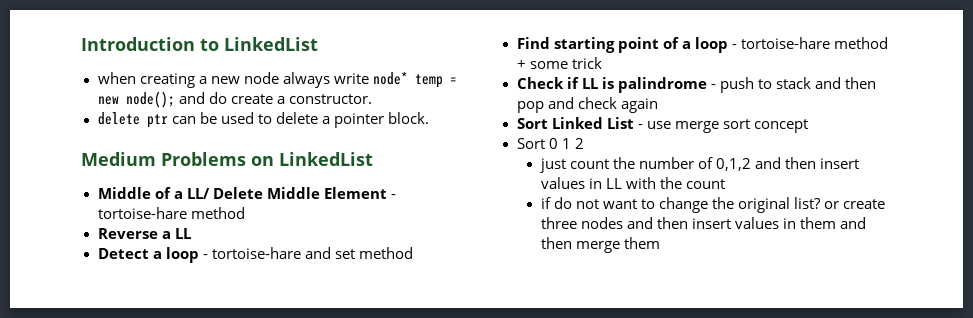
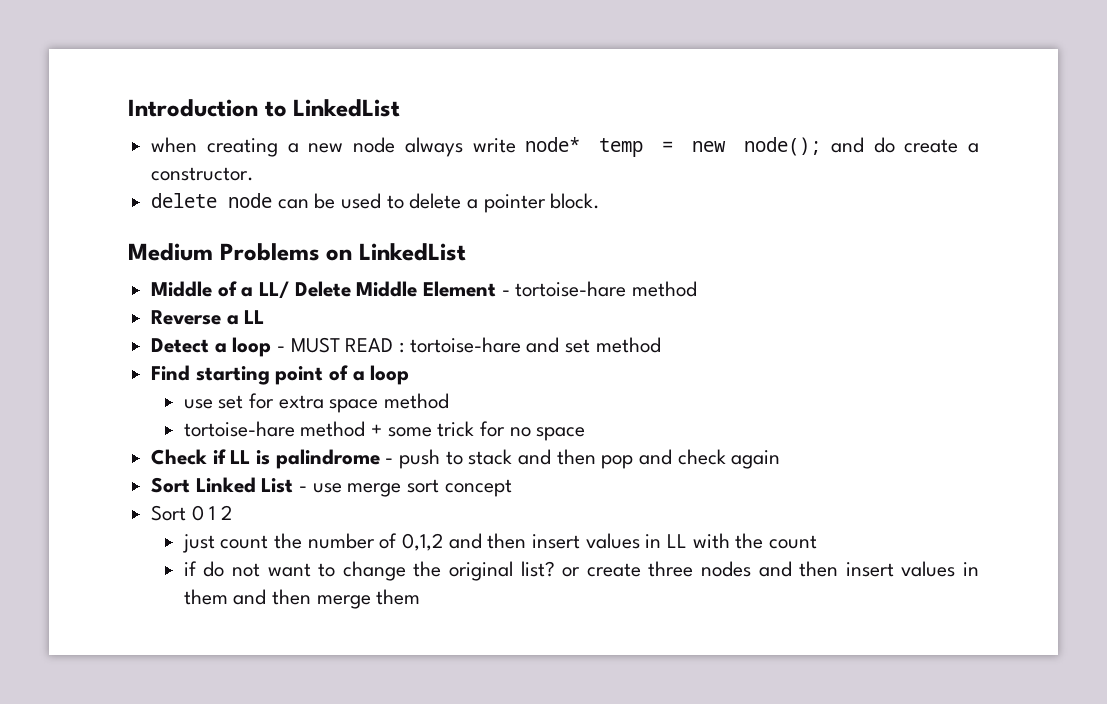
- delete ptr can be used to delete a pointer block.
+ delete node can be used to delete a pointer block.
- Detect a loop - tortoise-hare and set method
+ Detect a loop - MUST READ : tortoise-hare and set method
- Find starting point of a loop - tortoise-hare method + some trick
+ Find starting point of a loop
+ use set for extra space method
+ tortoise-hare method + some trick for no space

